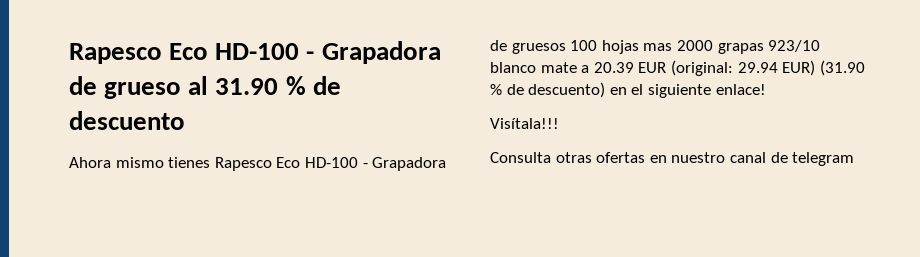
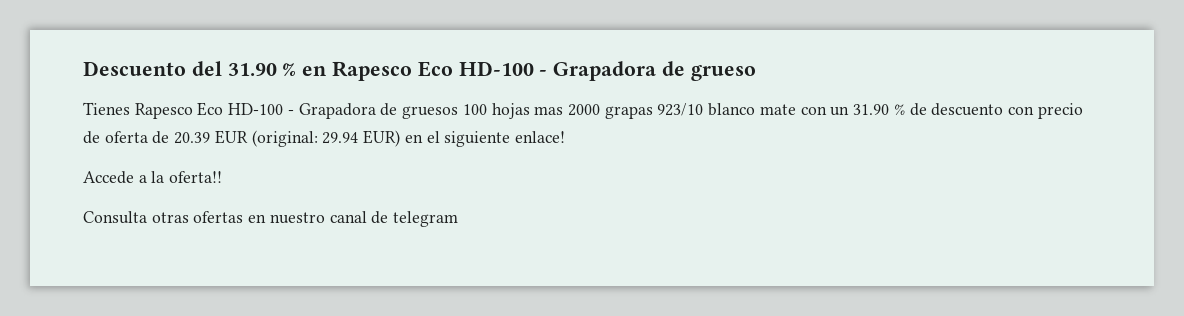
- Rapesco Eco HD-100 - Grapadora de grueso al 31.90 % de descuento
- Ahora mismo tienes Rapesco Eco HD-100 - Grapadora de gruesos 100 hojas mas 2000 grapas 923/10 blanco mate a 20.39 EUR (original: 29.94 EUR) (31.90 % de descuento) en el siguiente enlace!
+ Descuento del 31.90 % en Rapesco Eco HD-100 - Grapadora de grueso
+ Tienes Rapesco Eco HD-100 - Grapadora de gruesos 100 hojas mas 2000 grapas 923/10 blanco mate con un 31.90 % de descuento con precio de oferta de 20.39 EUR (original: 29.94 EUR) en el siguiente enlace!
- Visítala!!!
+ Accede a la oferta!!

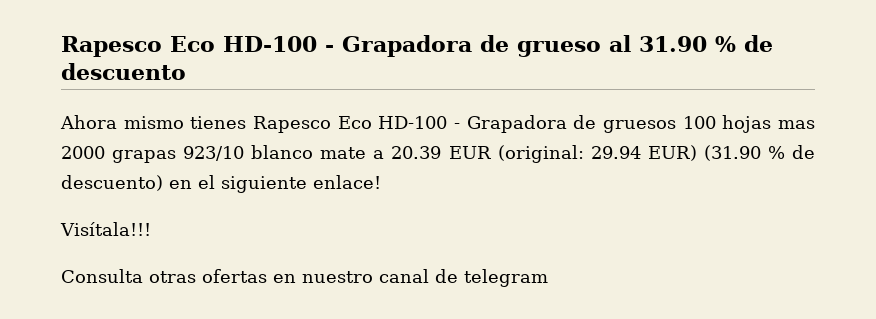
- Descuento del 31.90 % en Rapesco Eco HD-100 - Grapadora de grueso
- Tienes Rapesco Eco HD-100 - Grapadora de gruesos 100 hojas mas 2000 grapas 923/10 blanco mate con un 31.90 % de descuento con precio de oferta de 20.39 EUR (original: 29.94 EUR) en el siguiente enlace!
+ Rapesco Eco HD-100 - Grapadora de grueso al 31.90 % de descuento
+ Ahora mismo tienes Rapesco Eco HD-100 - Grapadora de gruesos 100 hojas mas 2000 grapas 923/10 blanco mate a 20.39 EUR (original: 29.94 EUR) (31.90 % de descuento) en el siguiente enlace!
- Accede a la oferta!!
+ Visítala!!!

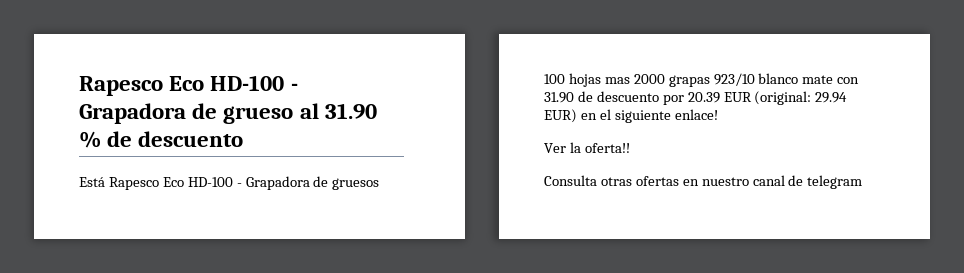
- Ahora mismo tienes Rapesco Eco HD-100 - Grapadora de gruesos 100 hojas mas 2000 grapas 923/10 blanco mate a 20.39 EUR (original: 29.94 EUR) (31.90 % de descuento) en el siguiente enlace!
+ Está Rapesco Eco HD-100 - Grapadora de gruesos 100 hojas mas 2000 grapas 923/10 blanco mate con 31.90 de descuento por 20.39 EUR (original: 29.94 EUR) en el siguiente enlace!
- Visítala!!!
+ Ver la oferta!!

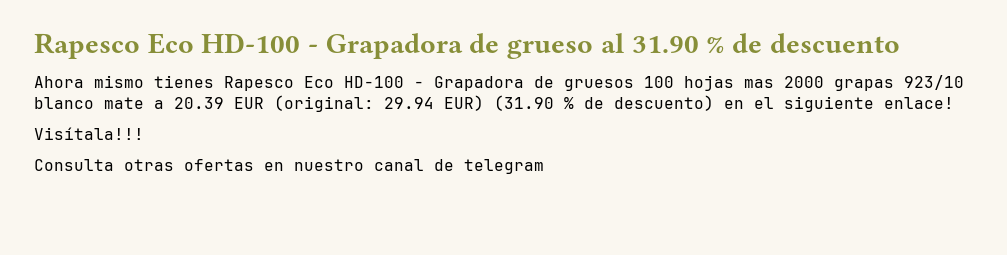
- Está Rapesco Eco HD-100 - Grapadora de gruesos 100 hojas mas 2000 grapas 923/10 blanco mate con 31.90 de descuento por 20.39 EUR (original: 29.94 EUR) en el siguiente enlace!
+ Ahora mismo tienes Rapesco Eco HD-100 - Grapadora de gruesos 100 hojas mas 2000 grapas 923/10 blanco mate a 20.39 EUR (original: 29.94 EUR) (31.90 % de descuento) en el siguiente enlace!
- Ver la oferta!!
+ Visítala!!!

